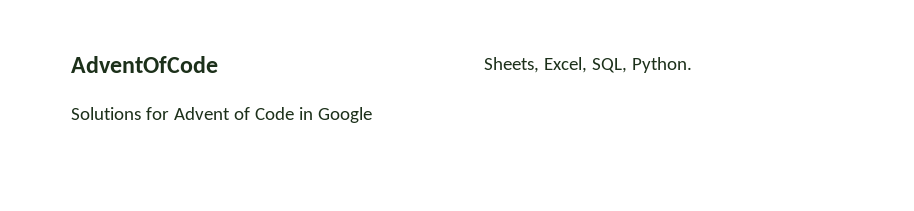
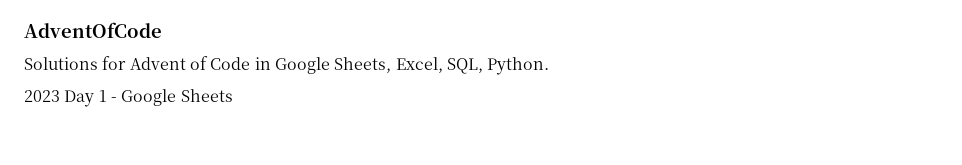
+ 2023 Day 1 - Google Sheets

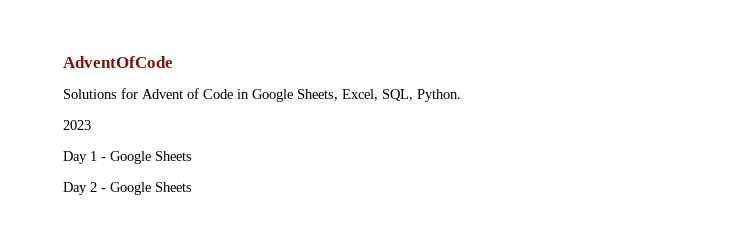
- 2023 Day 1 - Google Sheets
+ 2023
+ Day 1 - Google Sheets
+ Day 2 - Google Sheets

